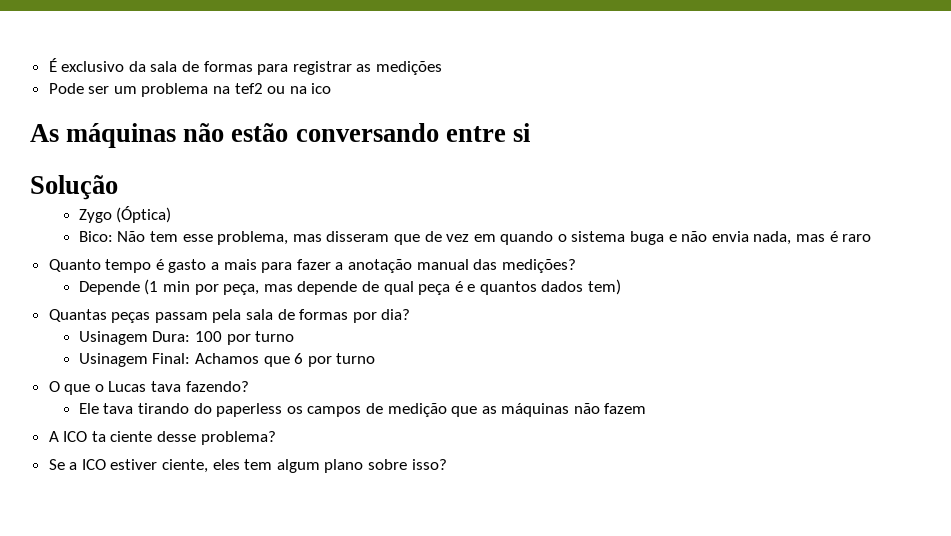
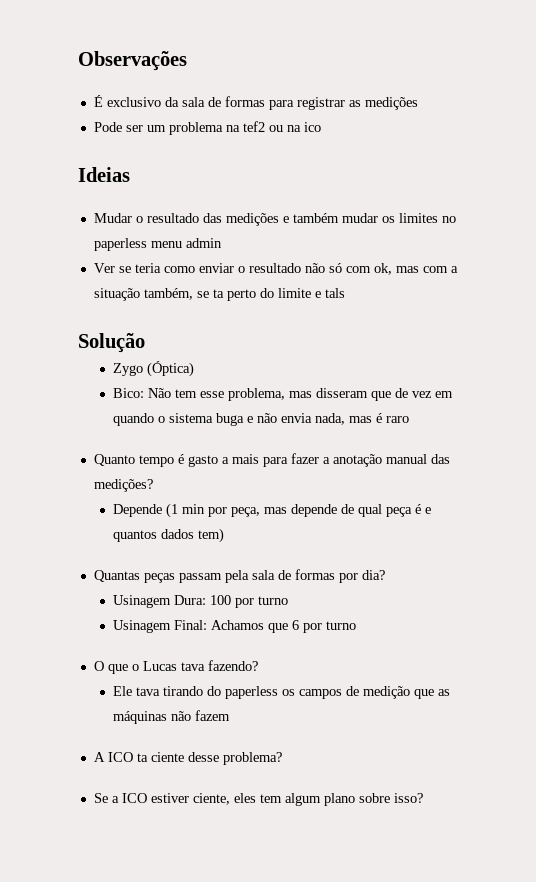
+ Observações
- As máquinas não estão conversando entre si
+ Ideias
+ Mudar o resultado das medições e também mudar os limites no paperless menu admin
+ Ver se teria como enviar o resultado não só com ok, mas com a situação também, se ta perto do limite e tals

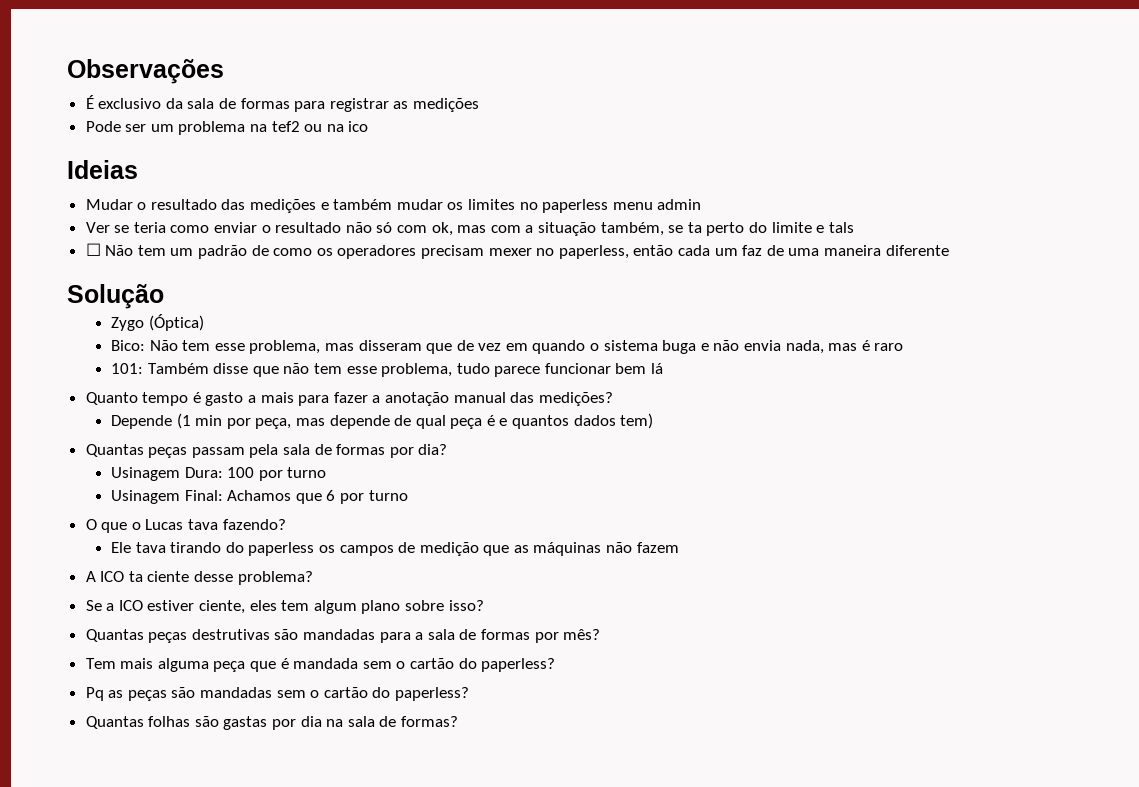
+ ☐ Não tem um padrão de como os operadores precisam mexer no paperless, então cada um faz de uma maneira diferente
+ 101: Também disse que não tem esse problema, tudo parece funcionar bem lá
+ Quantas peças destrutivas são mandadas para a sala de formas por mês?
+ Tem mais alguma peça que é mandada sem o cartão do paperless?
+ Pq as peças são mandadas sem o cartão do paperless?
+ Quantas folhas são gastas por dia na sala de formas?

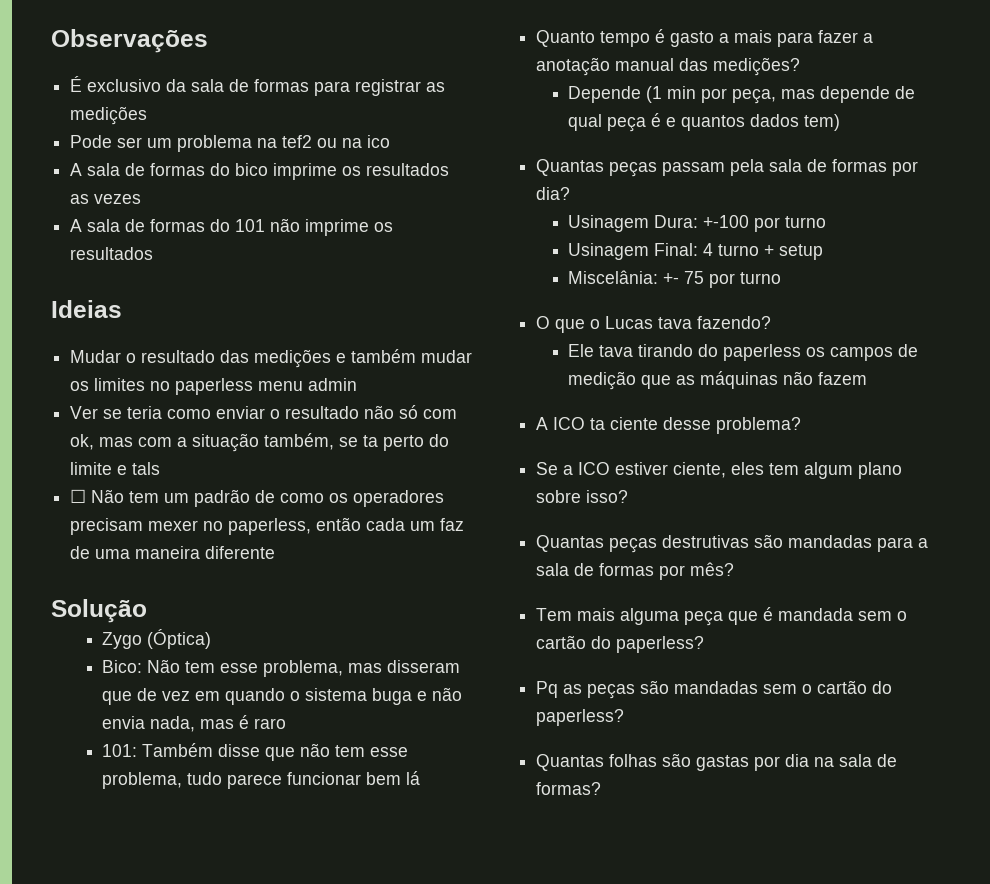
+ A sala de formas do bico imprime os resultados as vezes
+ A sala de formas do 101 não imprime os resultados
- Usinagem Dura: 100 por turno
+ Usinagem Dura: +-100 por turno
- Usinagem Final: Achamos que 6 por turno
+ Usinagem Final: 4 turno + setup
+ Miscelânia: +- 75 por turno

